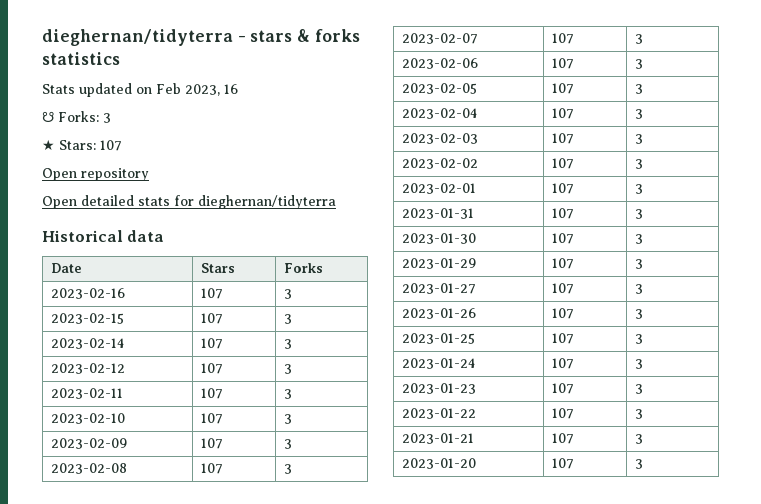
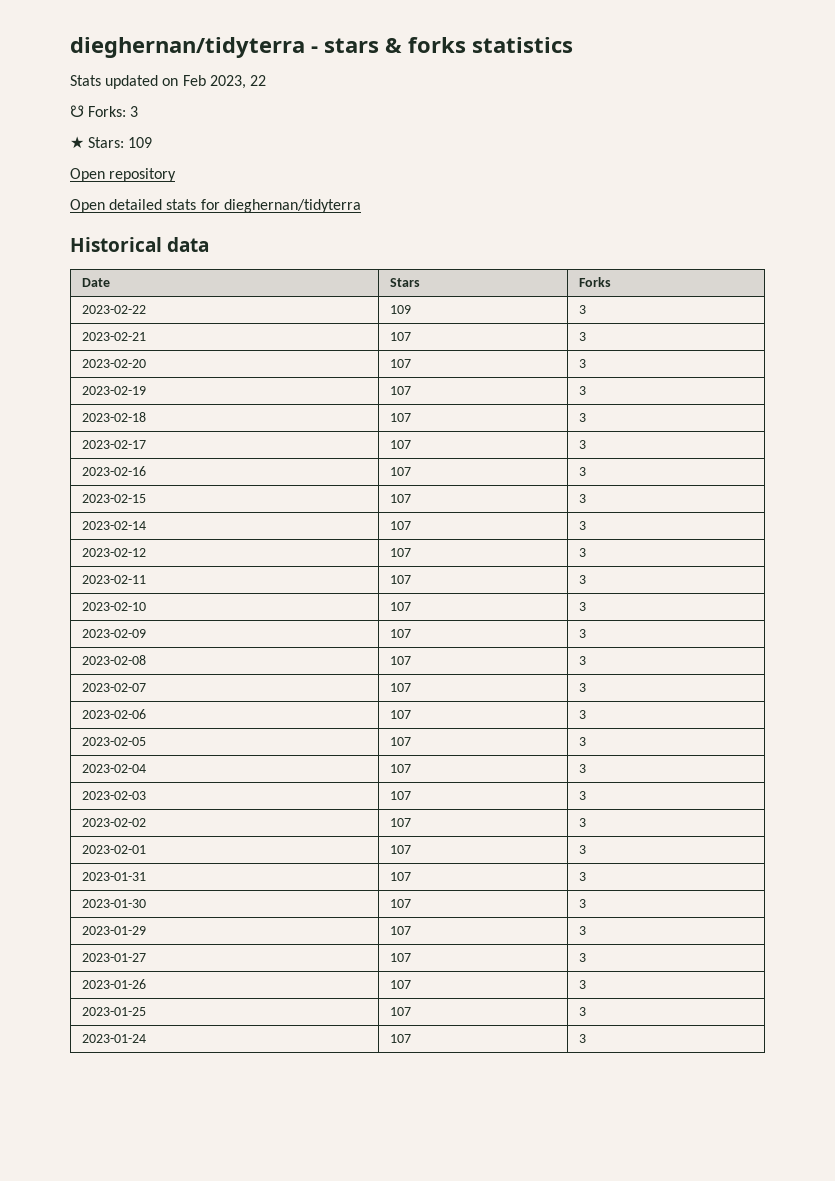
- Stats updated on Feb 2023, 16
+ Stats updated on Feb 2023, 22
- ★ Stars: 107
+ ★ Stars: 109
+ 2023-02-22 | 109 | 3
+ 2023-02-21 | 107 | 3
+ 2023-02-20 | 107 | 3
+ 2023-02-19 | 107 | 3
+ 2023-02-18 | 107 | 3
+ 2023-02-17 | 107 | 3
- 2023-01-23 | 107 | 3
- 2023-01-22 | 107 | 3
- 2023-01-21 | 107 | 3
- 2023-01-20 | 107 | 3

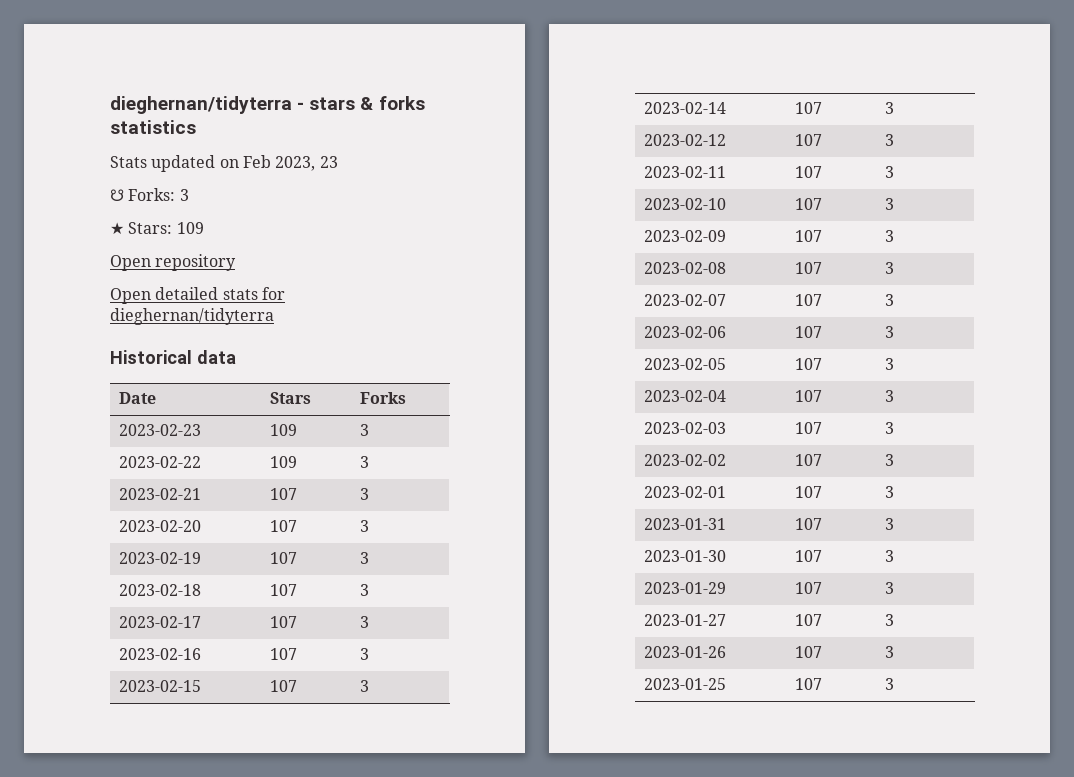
- Stats updated on Feb 2023, 22
+ Stats updated on Feb 2023, 23
+ 2023-02-23 | 109 | 3
- 2023-01-24 | 107 | 3

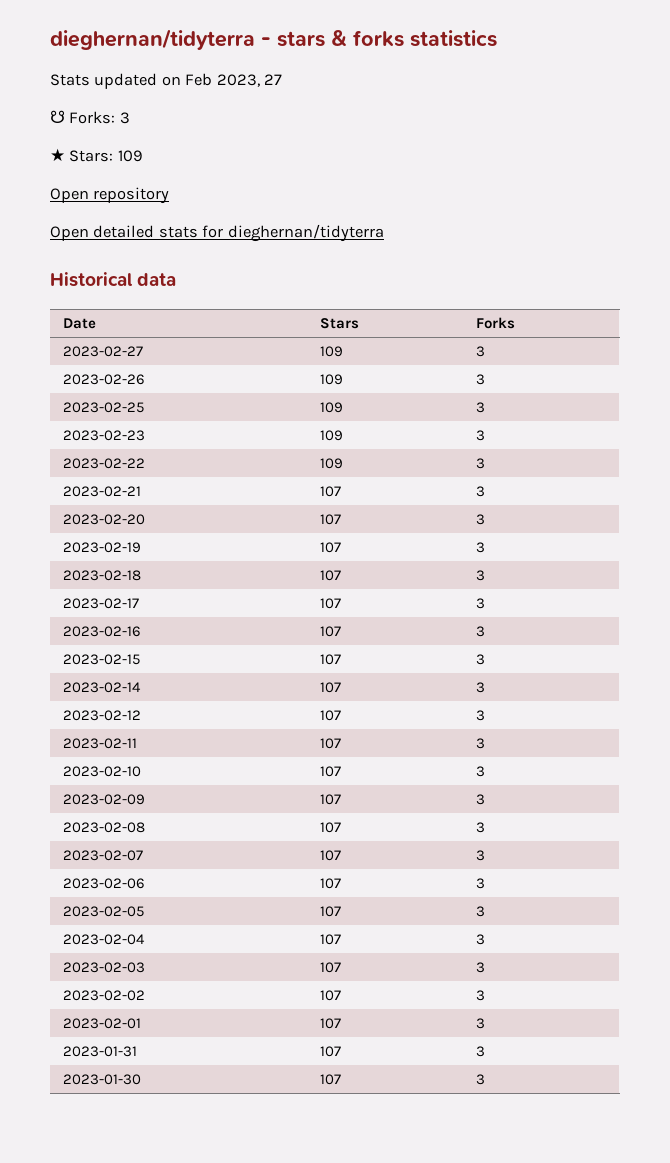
- Stats updated on Feb 2023, 23
+ Stats updated on Feb 2023, 27
+ 2023-02-27 | 109 | 3
+ 2023-02-26 | 109 | 3
+ 2023-02-25 | 109 | 3
- 2023-01-29 | 107 | 3
- 2023-01-27 | 107 | 3
- 2023-01-26 | 107 | 3
- 2023-01-25 | 107 | 3

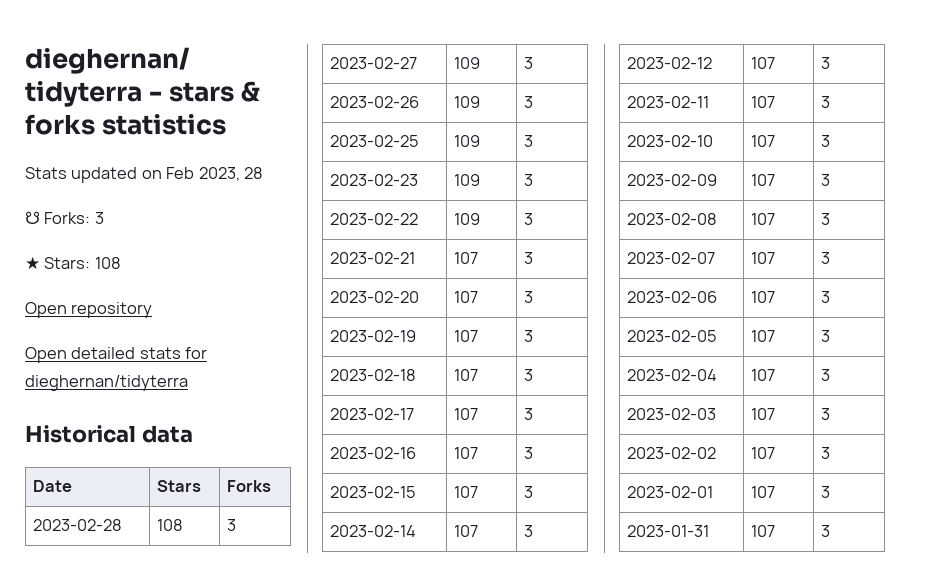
- Stats updated on Feb 2023, 27
+ Stats updated on Feb 2023, 28
- ★ Stars: 109
+ ★ Stars: 108
+ 2023-02-28 | 108 | 3
- 2023-01-30 | 107 | 3

